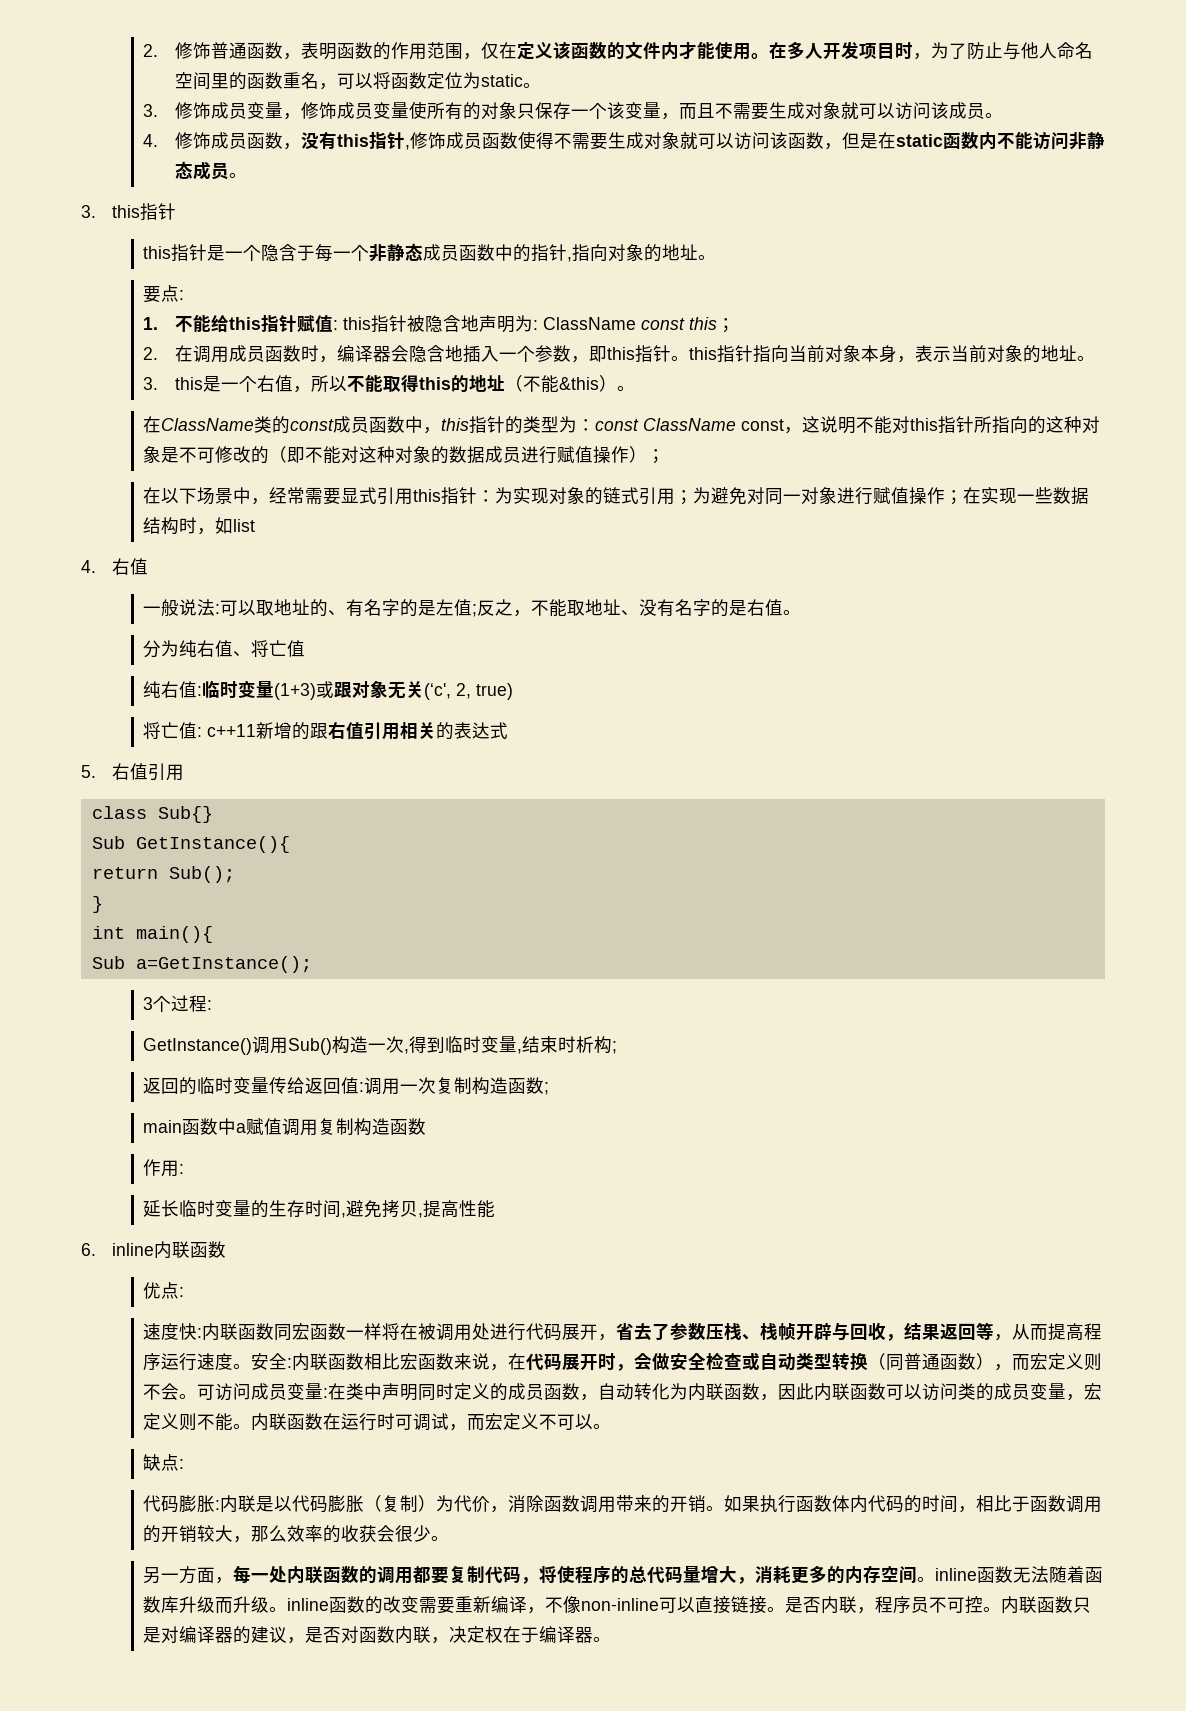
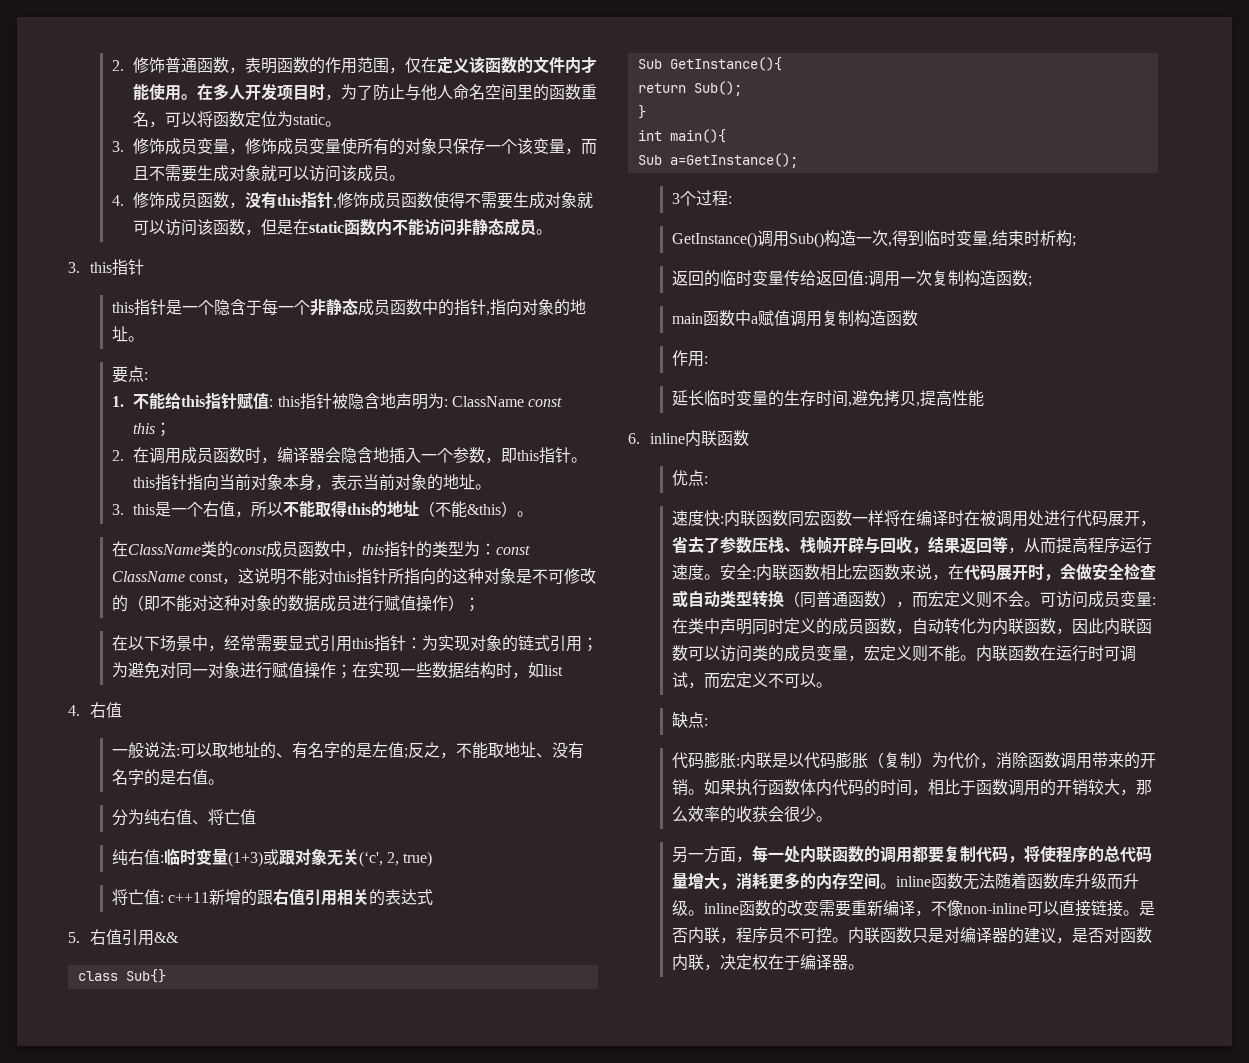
- 5.右值引用
+ 5.右值引用&&
- 速度快:内联函数同宏函数一样将在被调用处进行代码展开，省去了参数压栈、栈帧开辟与回收，结果返回等，从而提高程序运行速度。
+ 速度快:内联函数同宏函数一样将在编译时在被调用处进行代码展开，省去了参数压栈、栈帧开辟与回收，结果返回等，从而提高程序运行速度。

